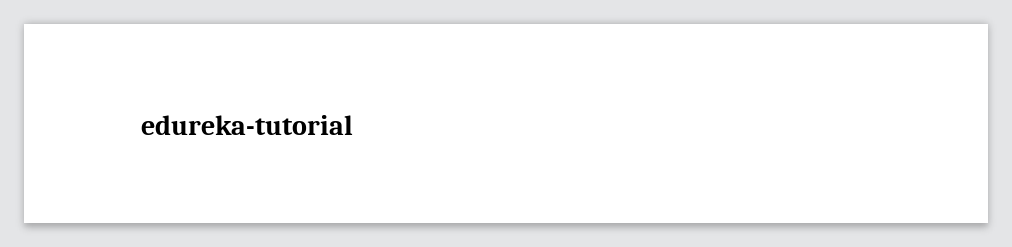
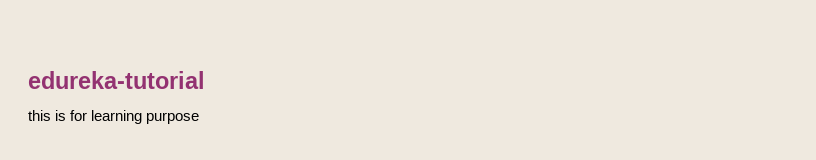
+ this is for learning purpose

